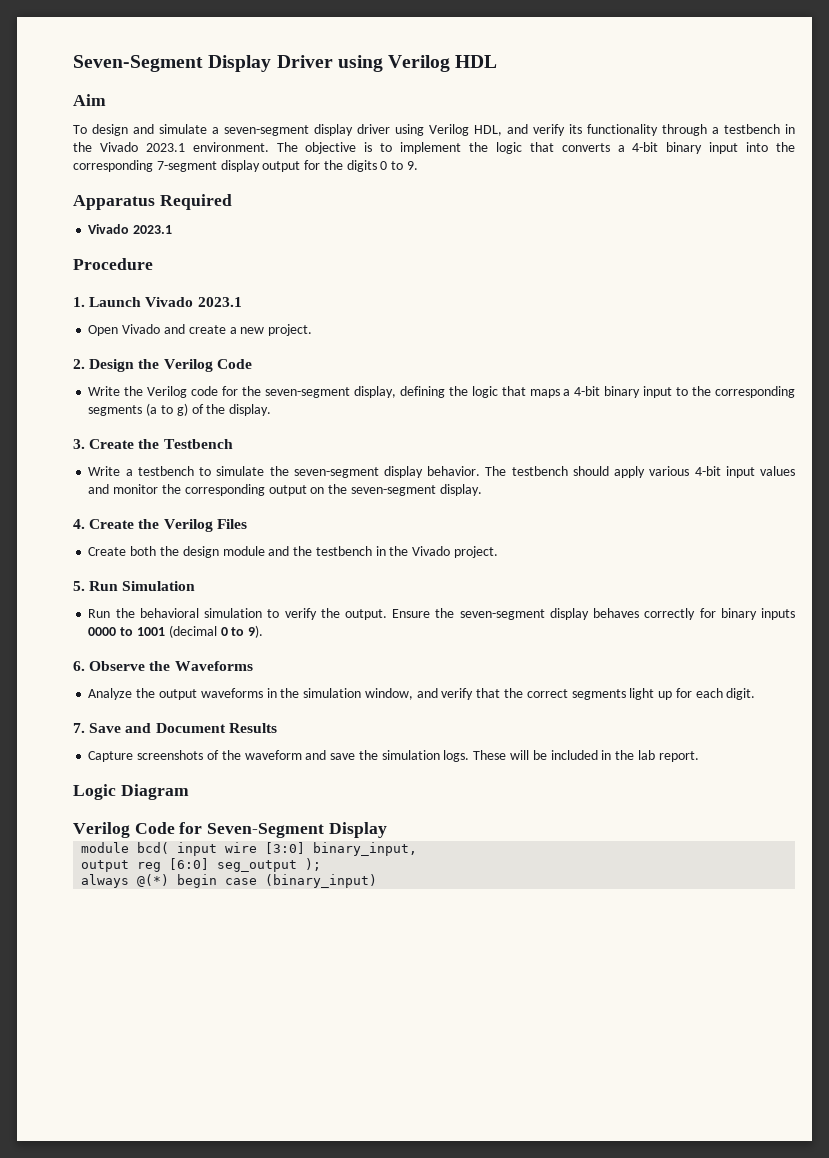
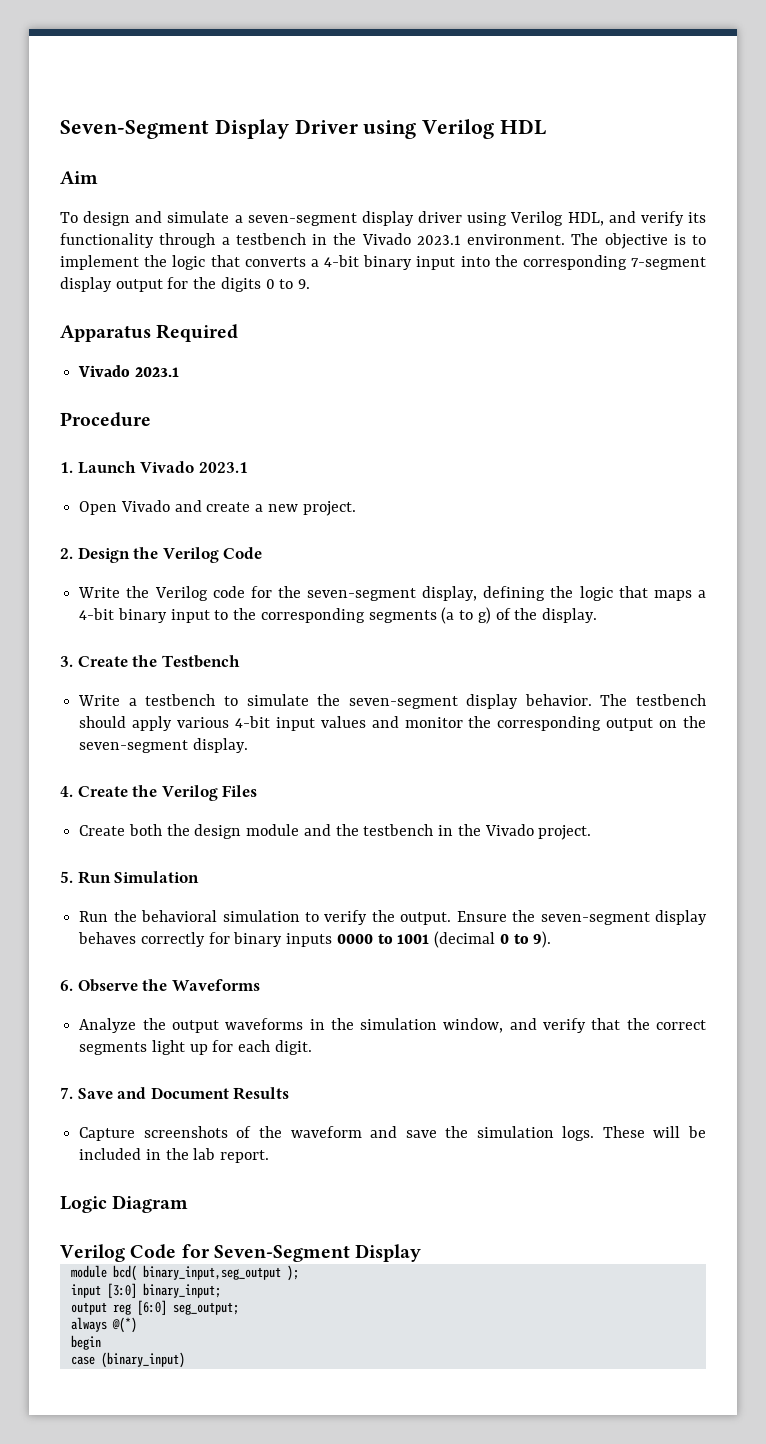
- module bcd( input wire [3:0] binary_input,
+ module bcd( binary_input,seg_output );
+ input [3:0] binary_input;
- output reg [6:0] seg_output );
+ output reg [6:0] seg_output;
- always @(*) begin case (binary_input)
+ always @(*)
+ begin
+ case (binary_input)

